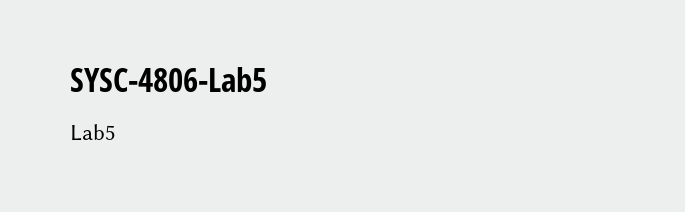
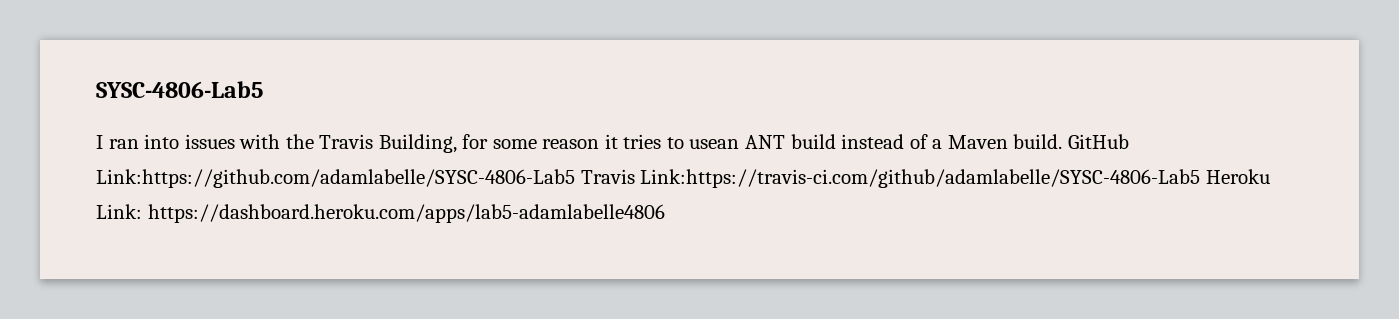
- Lab5
+ I ran into issues with the Travis Building, for some reason it tries to usean ANT build instead of a Maven build. GitHub Link:https://github.com/adamlabelle/SYSC-4806-Lab5 Travis Link:https://travis-ci.com/github/adamlabelle/SYSC-4806-Lab5 Heroku Link: https://dashboard.heroku.com/apps/lab5-adamlabelle4806

